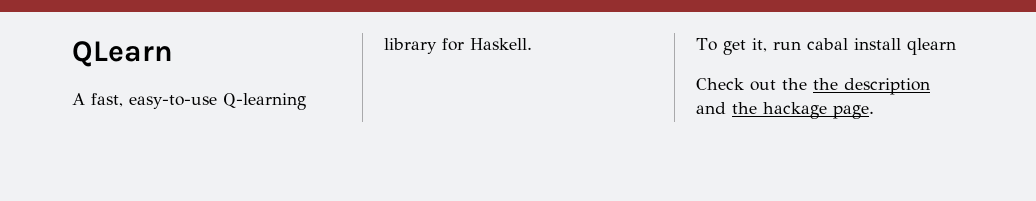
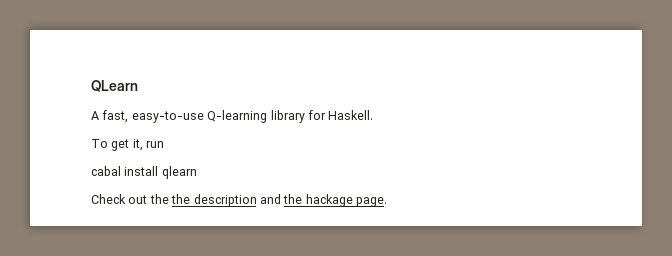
- To get it, run cabal install qlearn
+ To get it, run
+ cabal install qlearn

